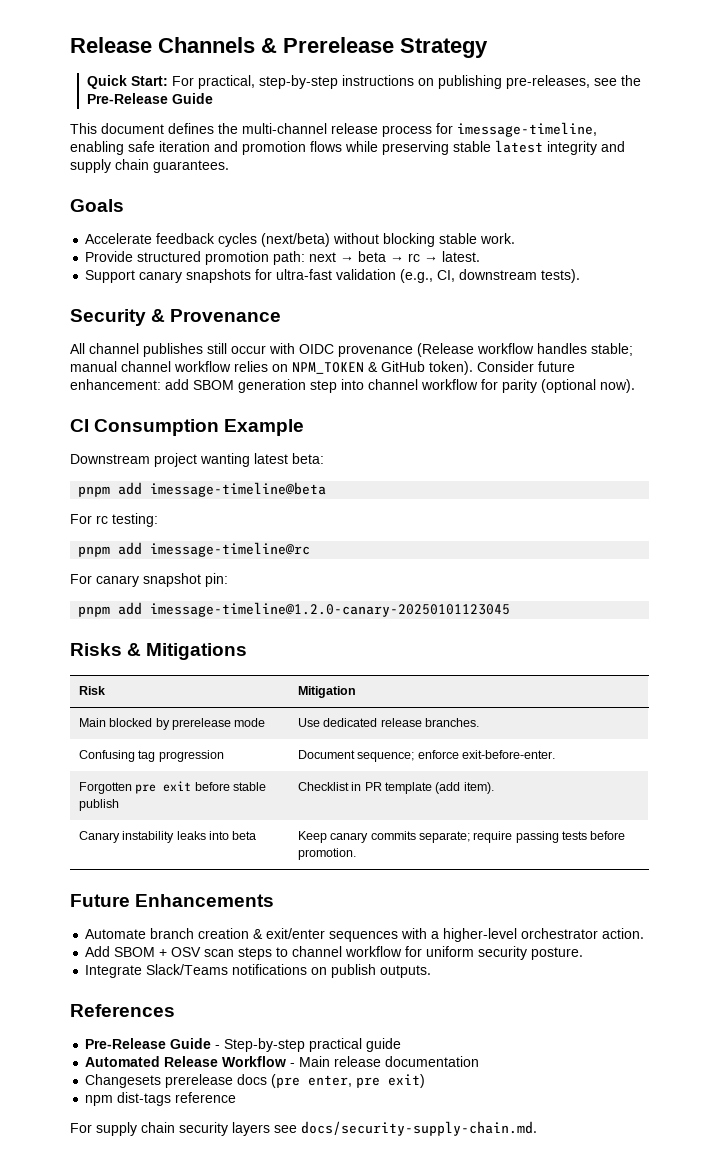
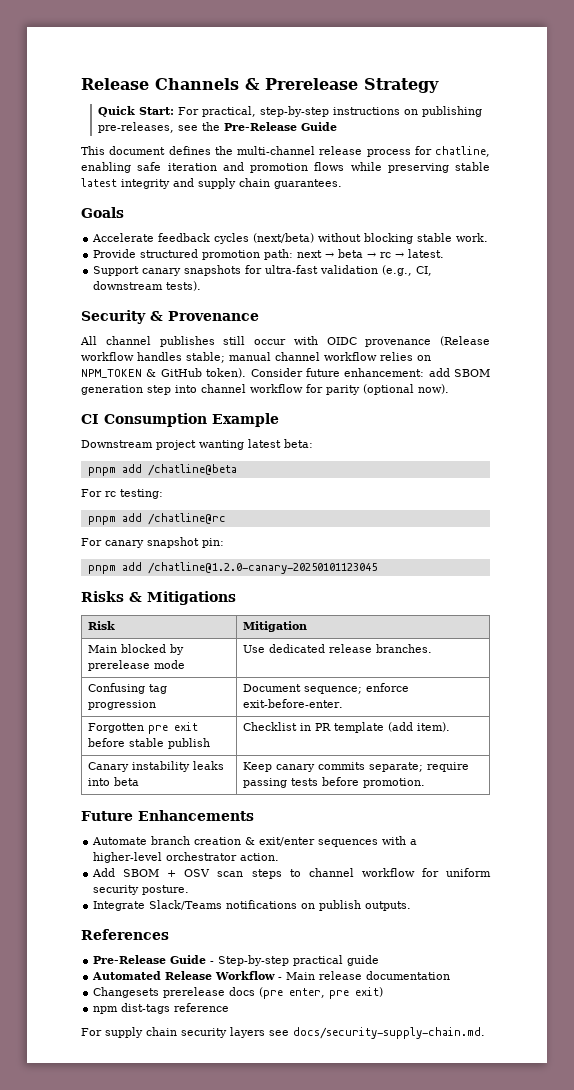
- This document defines the multi-channel release process for imessage-timeline, enabling safe iteration and promotion flows while preserving stable latest integrity and supply chain guarantees.
+ This document defines the multi-channel release process for chatline, enabling safe iteration and promotion flows while preserving stable latest integrity and supply chain guarantees.
- pnpm add imessage-timeline@beta
+ pnpm add /chatline@beta
- pnpm add imessage-timeline@rc
+ pnpm add /chatline@rc
- pnpm add imessage-timeline@1.2.0-canary-20250101123045
+ pnpm add /chatline@1.2.0-canary-20250101123045

